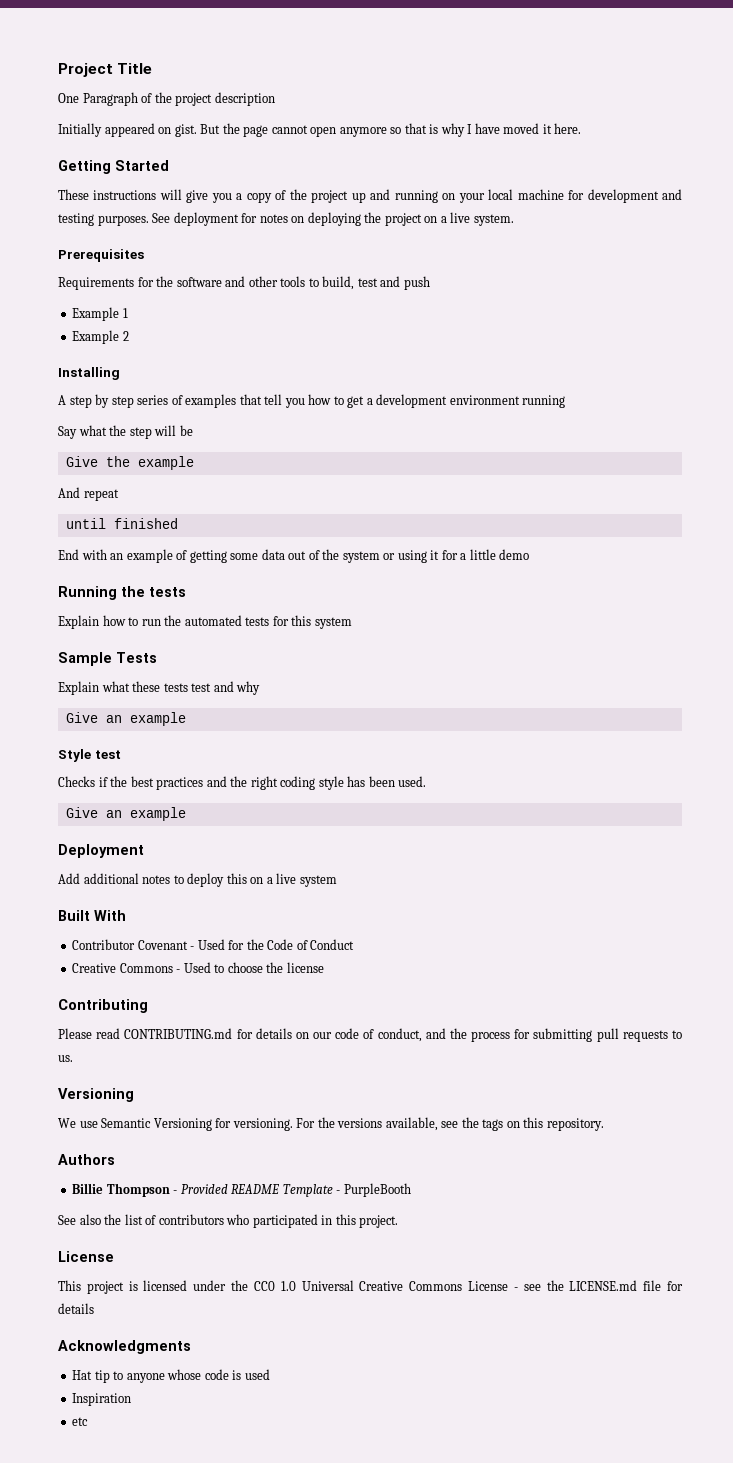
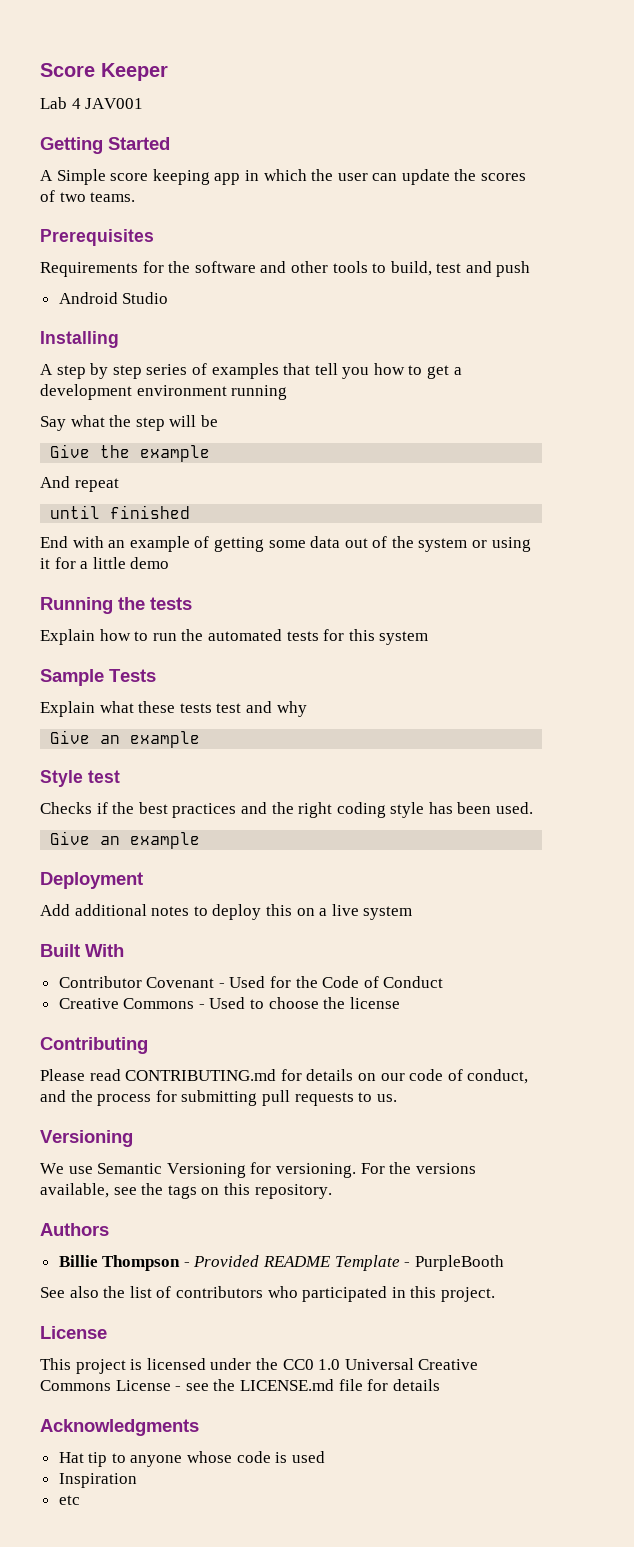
- Project Title
- One Paragraph of the project description
- Initially appeared on gist. But the page cannot open anymore so that is why I have moved it here.
+ Score Keeper
+ Lab 4 JAV001
  Getting Started
- These instructions will give you a copy of the project up and running on your local machine for development and testing purposes. See deployment for notes on deploying the project on a live system.
+ A Simple score keeping app in which the user can update the scores of two teams.
- Example 1
- Example 2
+ Android Studio

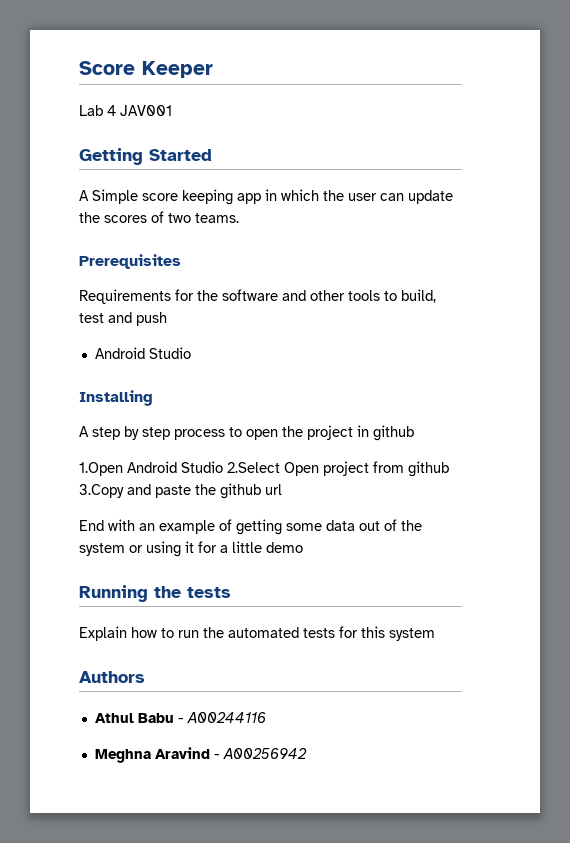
- A step by step series of examples that tell you how to get a development environment running
- Say what the step will be
- Give the example
- And repeat
- until finished
+ A step by step process to open the project in github
+ 1.Open Android Studio 2.Select Open project from github 3.Copy and paste the github url
- Sample Tests
- Explain what these tests test and why
- Give an example
- Style test
- Checks if the best practices and the right coding style has been used.
- Give an example
- Deployment
- Add additional notes to deploy this on a live system
- Built With
- Contributor Covenant - Used for the Code of Conduct
- Creative Commons - Used to choose the license
- Contributing
- Please read CONTRIBUTING.md for details on our code of conduct, and the process for submitting pull requests to us.
- Versioning
- We use Semantic Versioning for versioning. For the versions available, see the tags on this repository.
  Authors
- Billie Thompson - Provided README Template - PurpleBooth
- See also the list of contributors who participated in this project.
- License
- This project is licensed under the CC0 1.0 Universal Creative Commons License - see the LICENSE.md file for details
- Acknowledgments
- Hat tip to anyone whose code is used
- Inspiration
- etc
+ Athul Babu - A00244116
+ Meghna Aravind - A00256942

